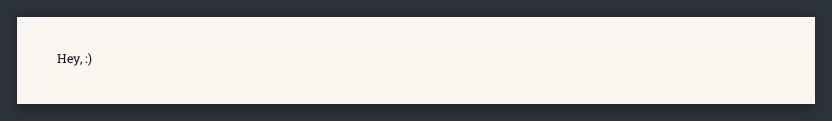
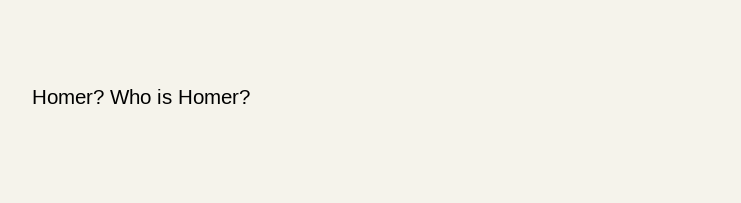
- Hey, :)
+ Homer? Who is Homer?

